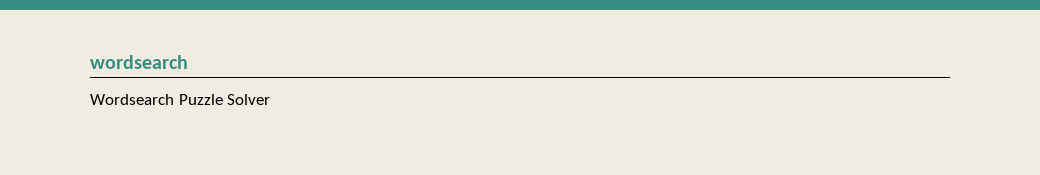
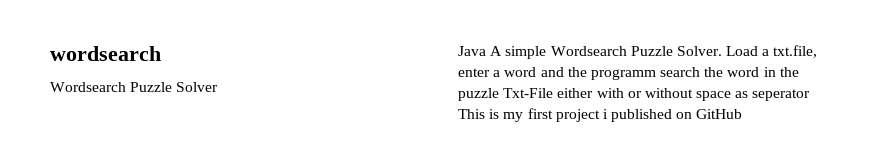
+ Java A simple Wordsearch Puzzle Solver. Load a txt.file, enter a word and the programm search the word in the puzzle Txt-File either with or without space as seperator This is my first project i published on GitHub

